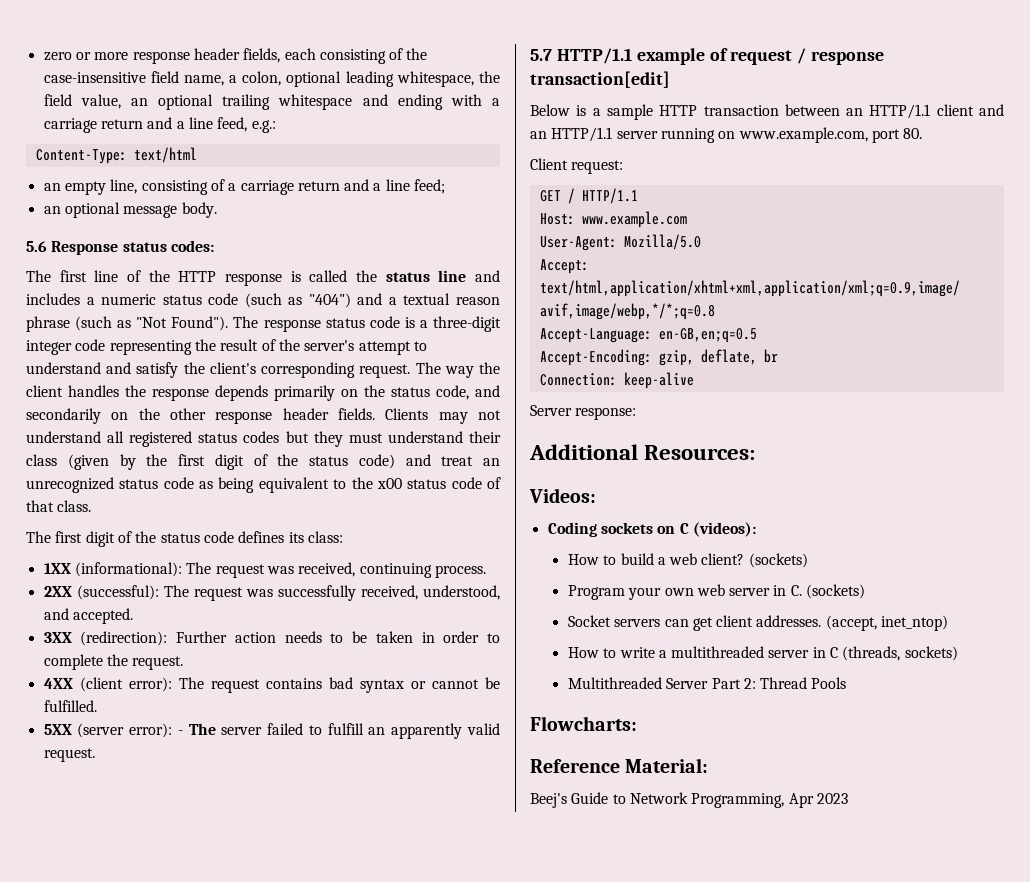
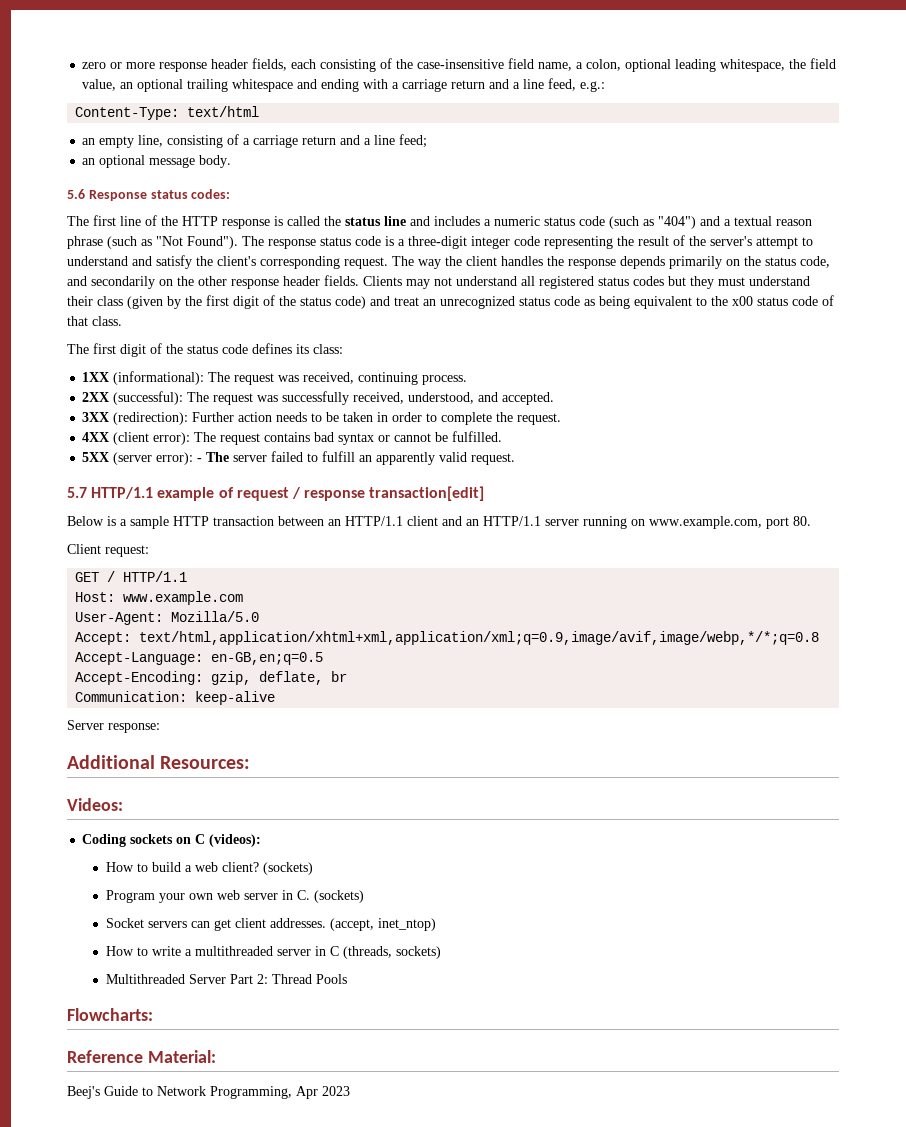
- Connection: keep-alive
+ Communication: keep-alive

